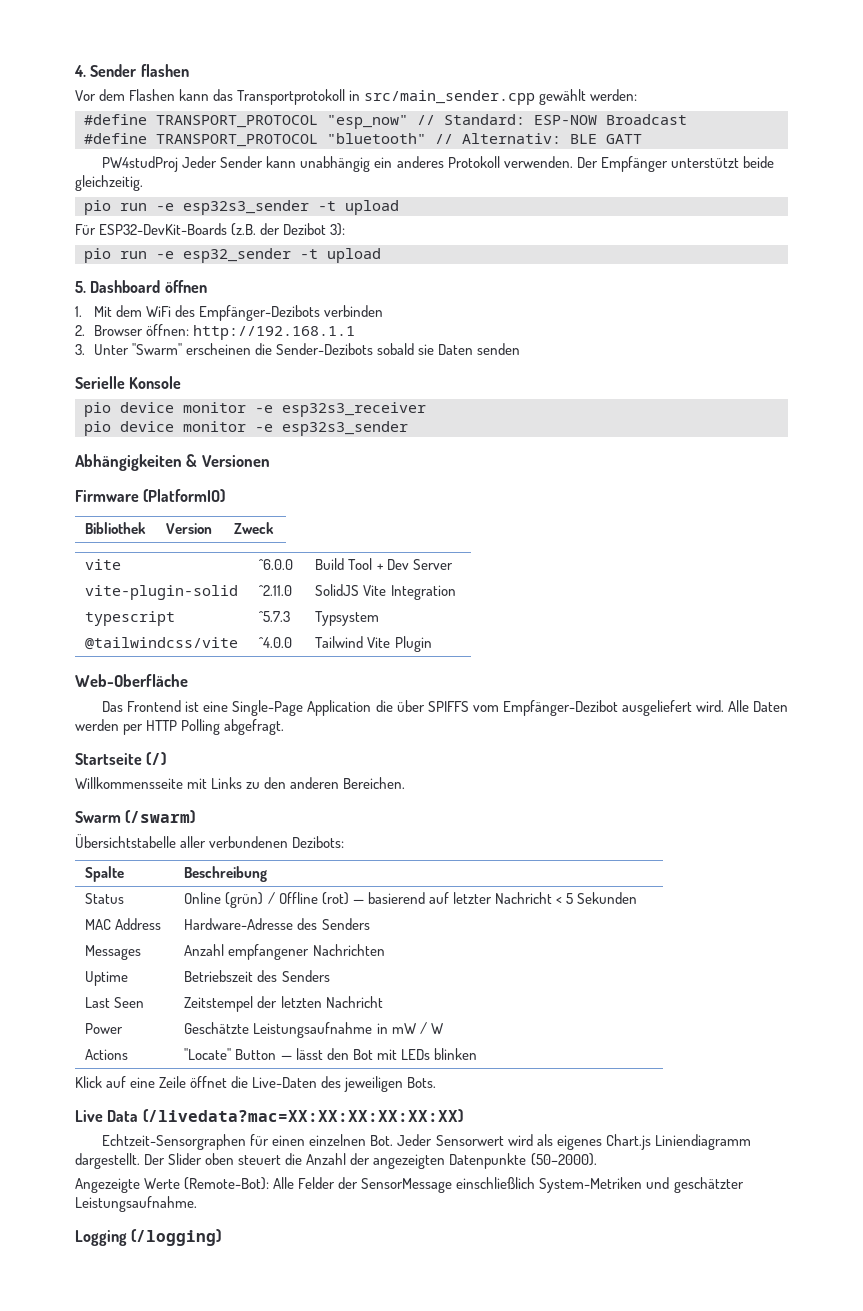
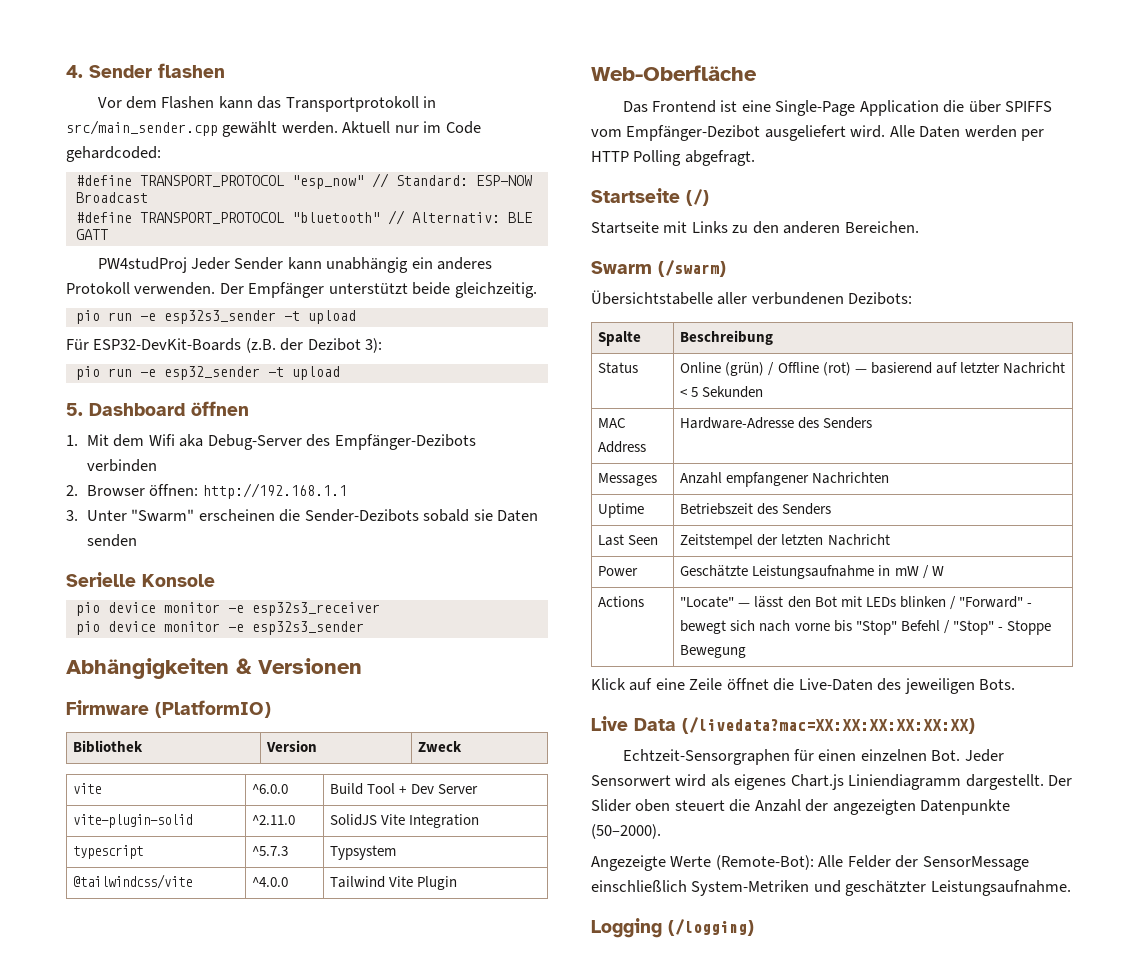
- Vor dem Flashen kann das Transportprotokoll in src/main_sender.cpp gewählt werden:
+ Vor dem Flashen kann das Transportprotokoll in src/main_sender.cpp gewählt werden. Aktuell nur im Code gehardcoded:
- 1. Mit dem WiFi des Empfänger-Dezibots verbinden
+ 1. Mit dem Wifi aka Debug-Server des Empfänger-Dezibots verbinden
- Willkommensseite mit Links zu den anderen Bereichen.
+ Startseite mit Links zu den anderen Bereichen.
- Actions | "Locate" Button — lässt den Bot mit LEDs blinken
+ Actions | "Locate" — lässt den Bot mit LEDs blinken / "Forward" - bewegt sich nach vorne bis "Stop" Befehl / "Stop" - Stoppe Bewegung

